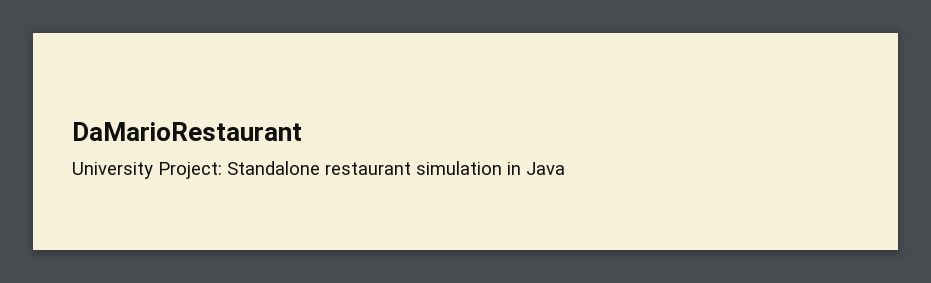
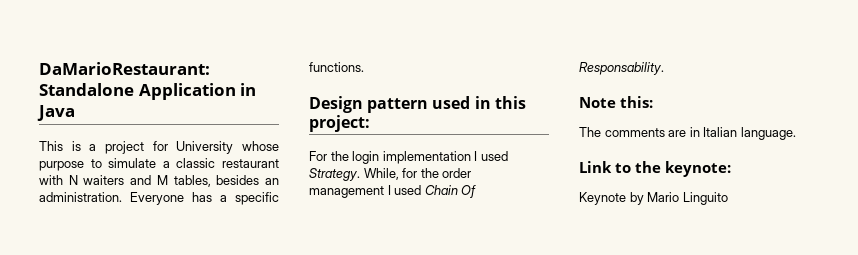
- DaMarioRestaurant
- University Project: Standalone restaurant simulation in Java
+ DaMarioRestaurant: Standalone Application in Java
+ This is a project for University whose purpose to simulate a classic restaurant with N waiters and M tables, besides an administration. Everyone has a specific functions.
+ Design pattern used in this project:
+ For the login implementation I used Strategy. While, for the order management I used Chain Of Responsability.
+ Note this:
+ The comments are in Italian language.
+ Link to the keynote:
+ Keynote by Mario Linguito

